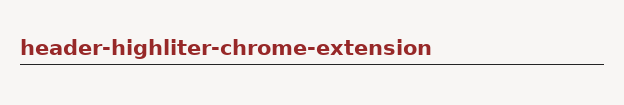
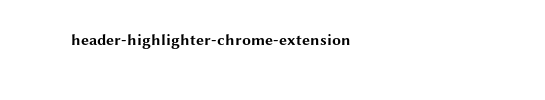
- header-highliter-chrome-extension
+ header-highlighter-chrome-extension

